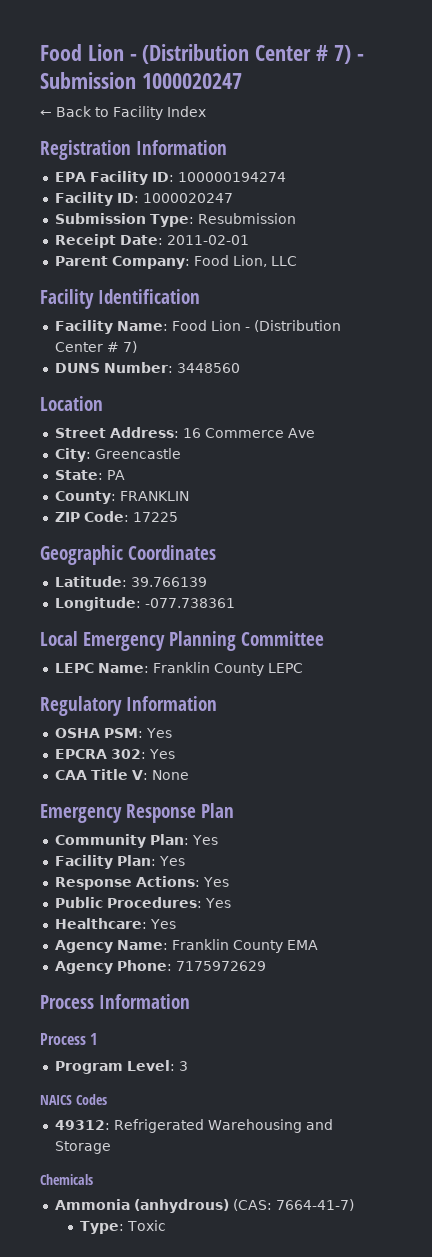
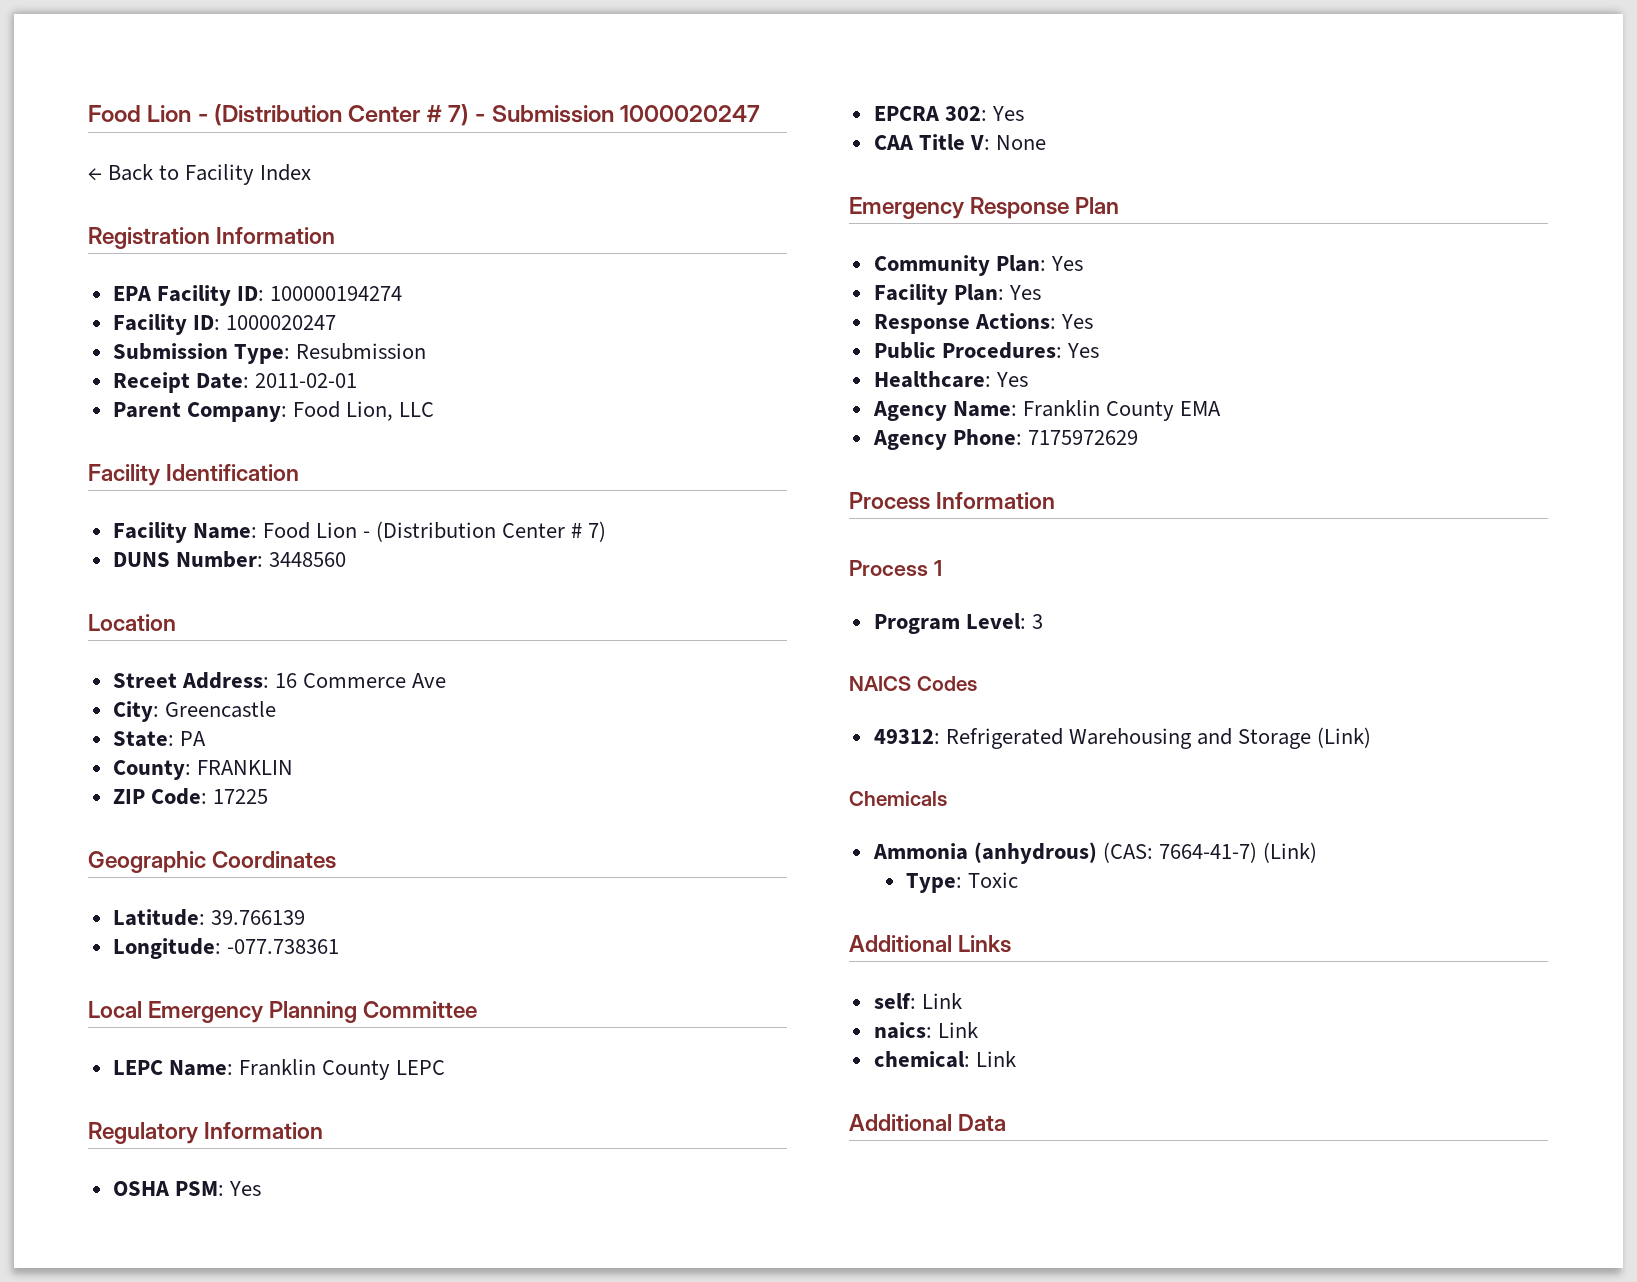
- 49312: Refrigerated Warehousing and Storage
+ 49312: Refrigerated Warehousing and Storage (Link)
- Ammonia (anhydrous) (CAS: 7664-41-7)
+ Ammonia (anhydrous) (CAS: 7664-41-7) (Link)
+ Additional Links
+ self: Link
+ naics: Link
+ chemical: Link
+ Additional Data

